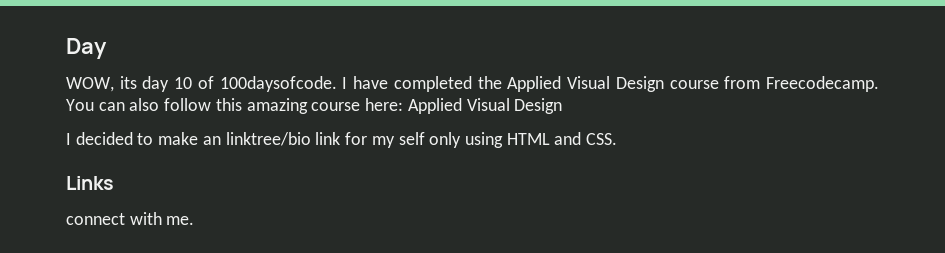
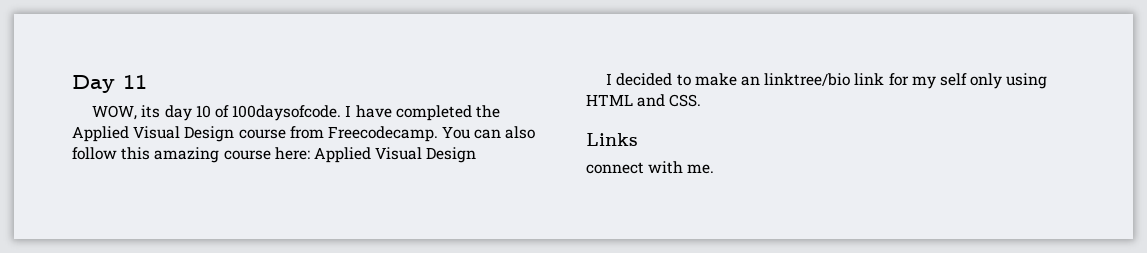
- Day
+ Day 11

